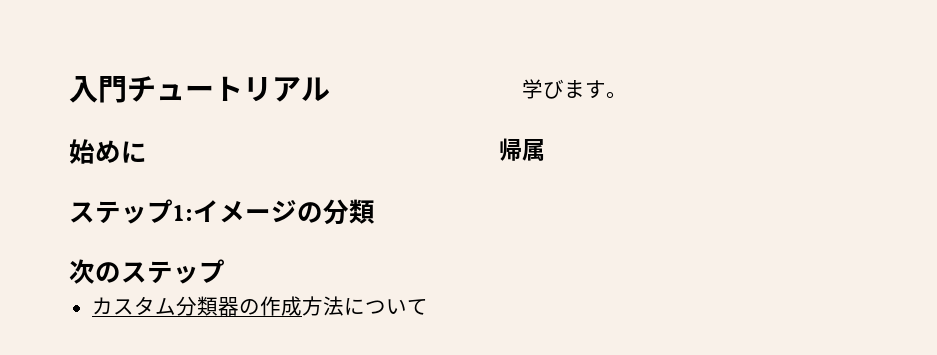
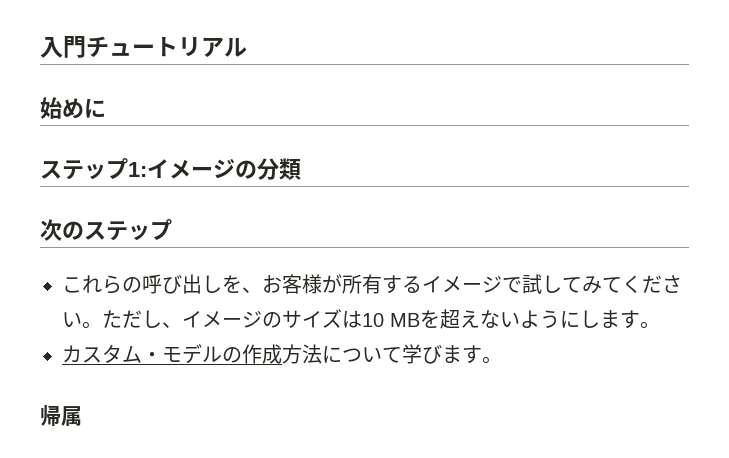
+ これらの呼び出しを、お客様が所有するイメージで試してみてください。ただし、イメージのサイズは10 MBを超えないようにします。
- カスタム分類器の作成方法について学びます。
+ カスタム・モデルの作成方法について学びます。

